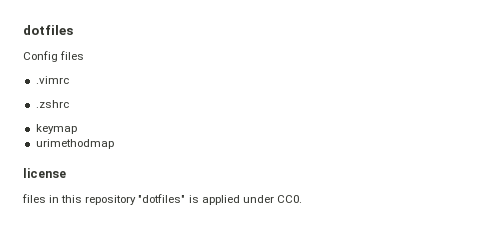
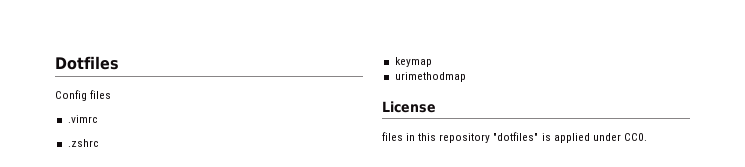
- dotfiles
+ Dotfiles
- license
+ License

